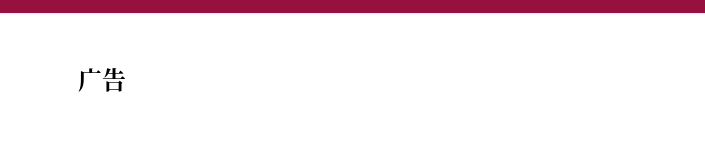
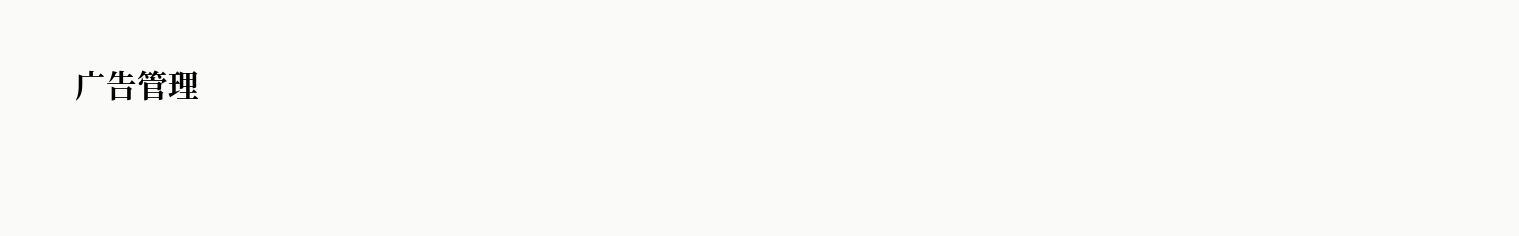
- 广告
+ 广告管理

